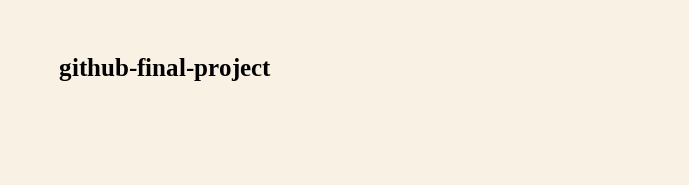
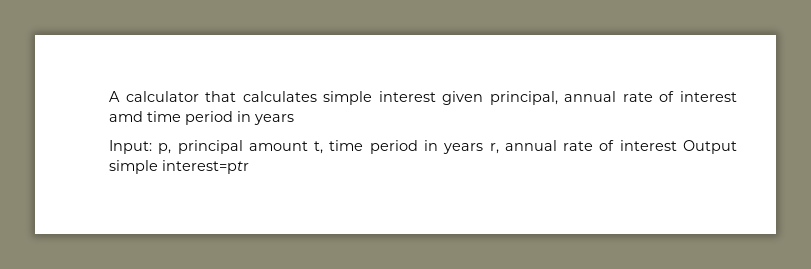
- github-final-project
+ A calculator that calculates simple interest given principal, annual rate of interest amd time period in years
+ Input: p, principal amount t, time period in years r, annual rate of interest Output simple interest=ptr

